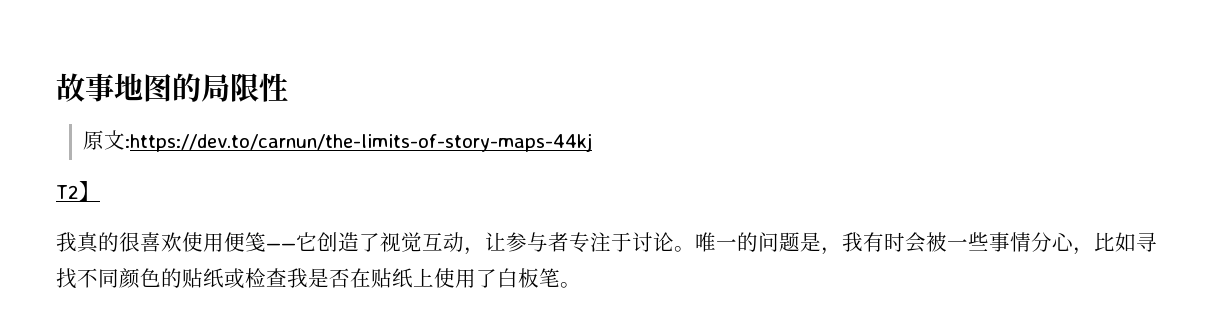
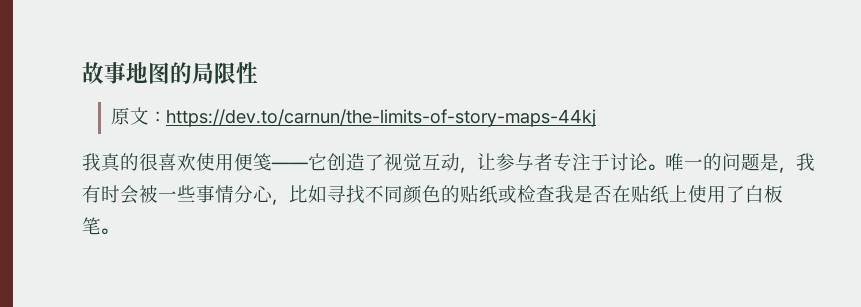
- 原文:https://dev.to/carnun/the-limits-of-story-maps-44kj
- T2】
+ 原文：https://dev.to/carnun/the-limits-of-story-maps-44kj

